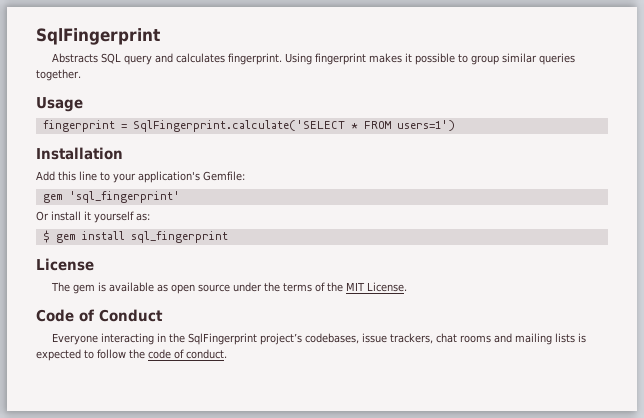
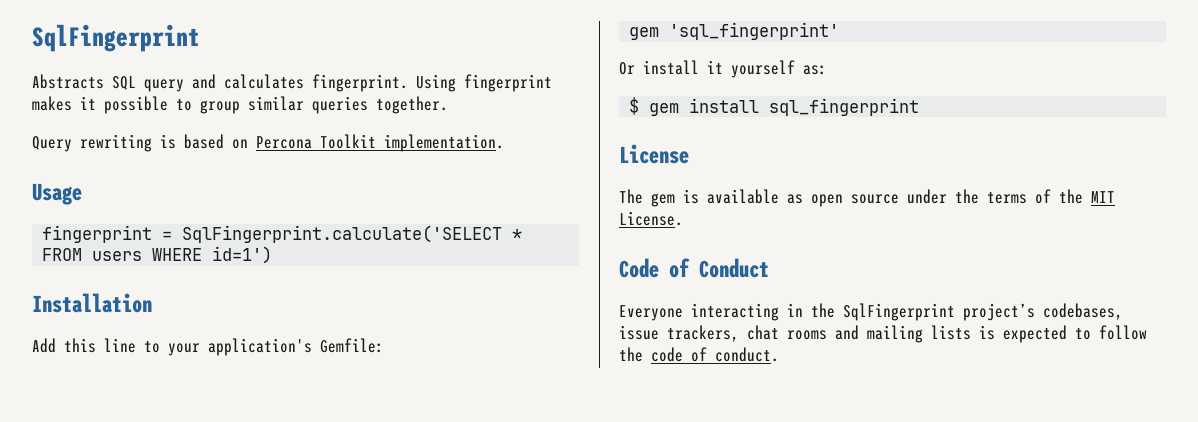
+ Query rewriting is based on Percona Toolkit implementation.
- fingerprint = SqlFingerprint.calculate('SELECT * FROM users=1')
+ fingerprint = SqlFingerprint.calculate('SELECT * FROM users WHERE id=1')

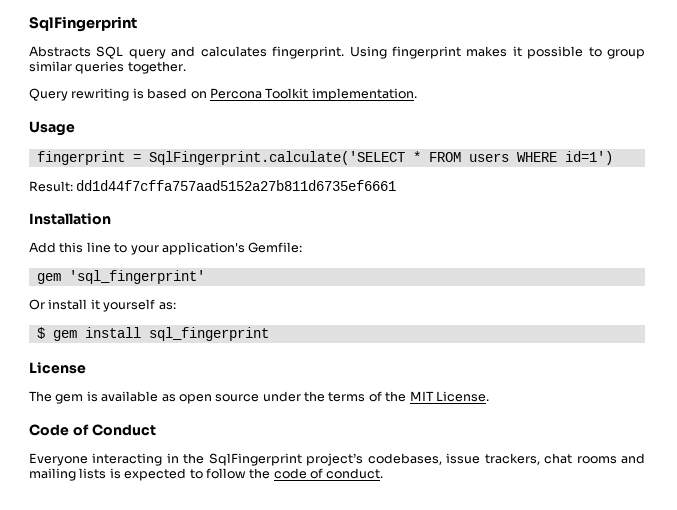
+ Result: dd1d44f7cffa757aad5152a27b811d6735ef6661

